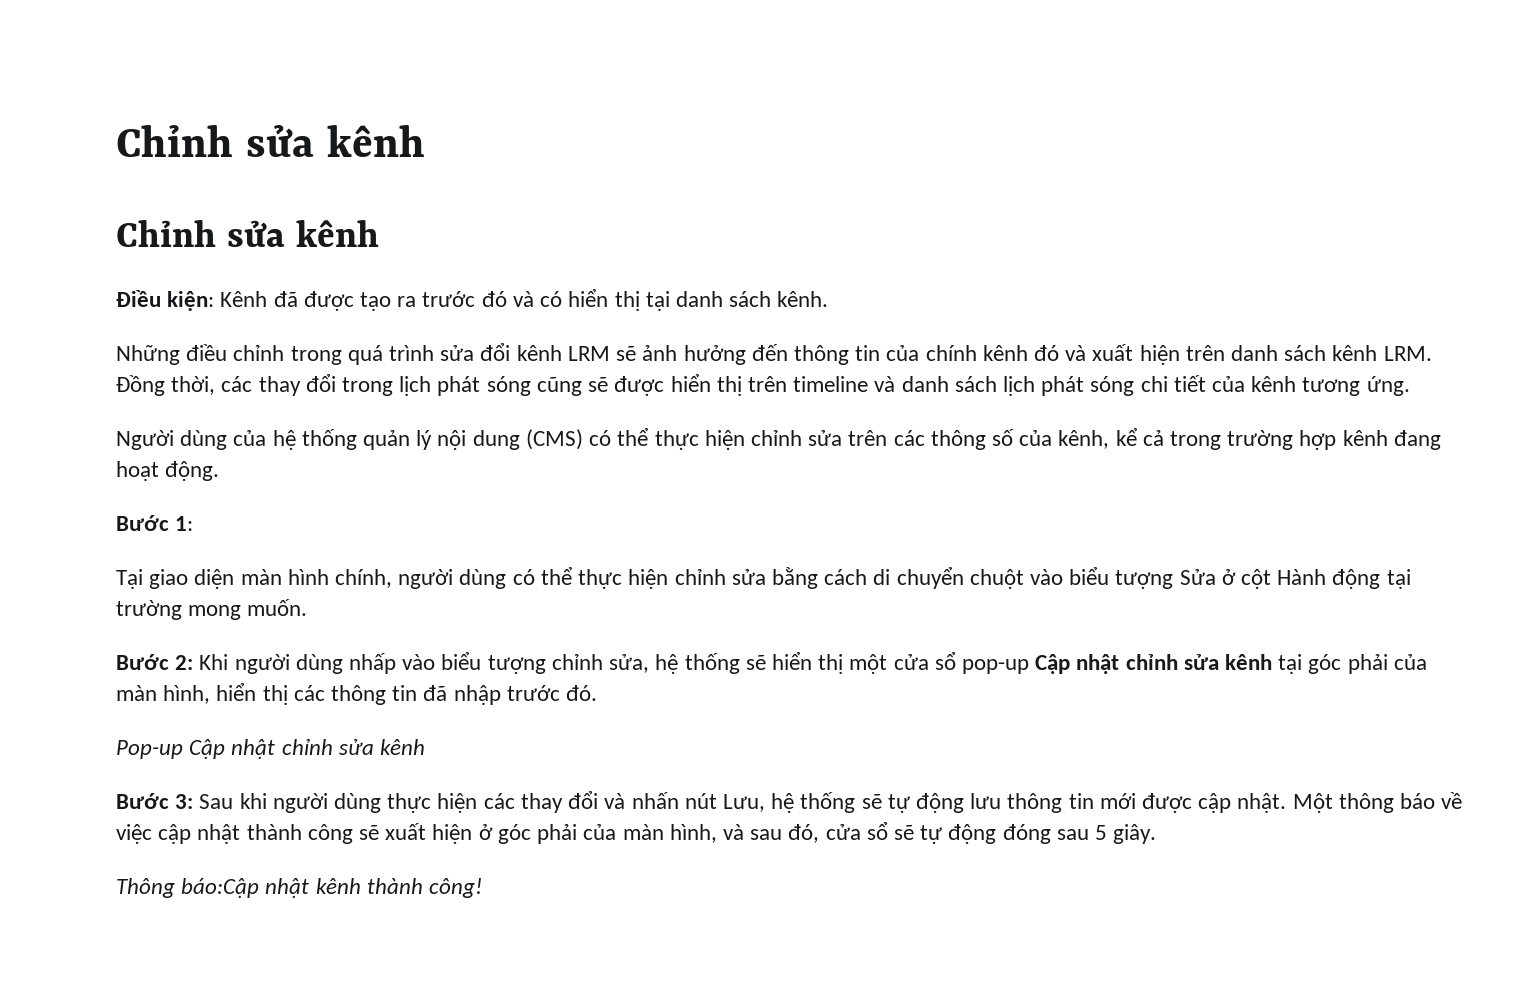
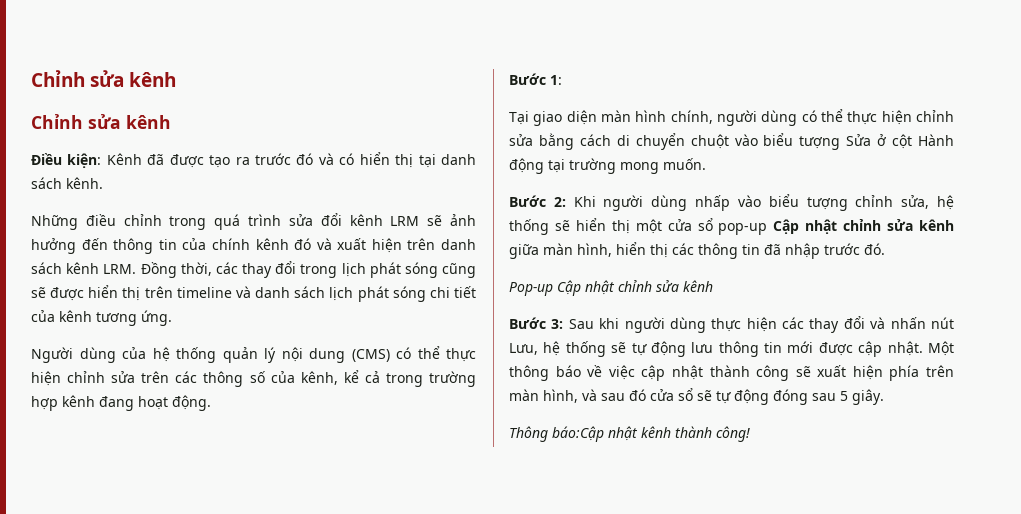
- Bước 2: Khi người dùng nhấp vào biểu tượng chỉnh sửa, hệ thống sẽ hiển thị một cửa sổ pop-up Cập nhật chỉnh sửa kênh tại góc phải của màn hình, hiển thị các thông tin đã nhập trước đó.
+ Bước 2: Khi người dùng nhấp vào biểu tượng chỉnh sửa, hệ thống sẽ hiển thị một cửa sổ pop-up Cập nhật chỉnh sửa kênh giữa màn hình, hiển thị các thông tin đã nhập trước đó.
- Một thông báo về việc cập nhật thành công sẽ xuất hiện ở góc phải của màn hình, và sau đó, cửa sổ sẽ tự động đóng sau 5 giây.
+ Một thông báo về việc cập nhật thành công sẽ xuất hiện phía trên màn hình, và sau đó cửa sổ sẽ tự động đóng sau 5 giây.

